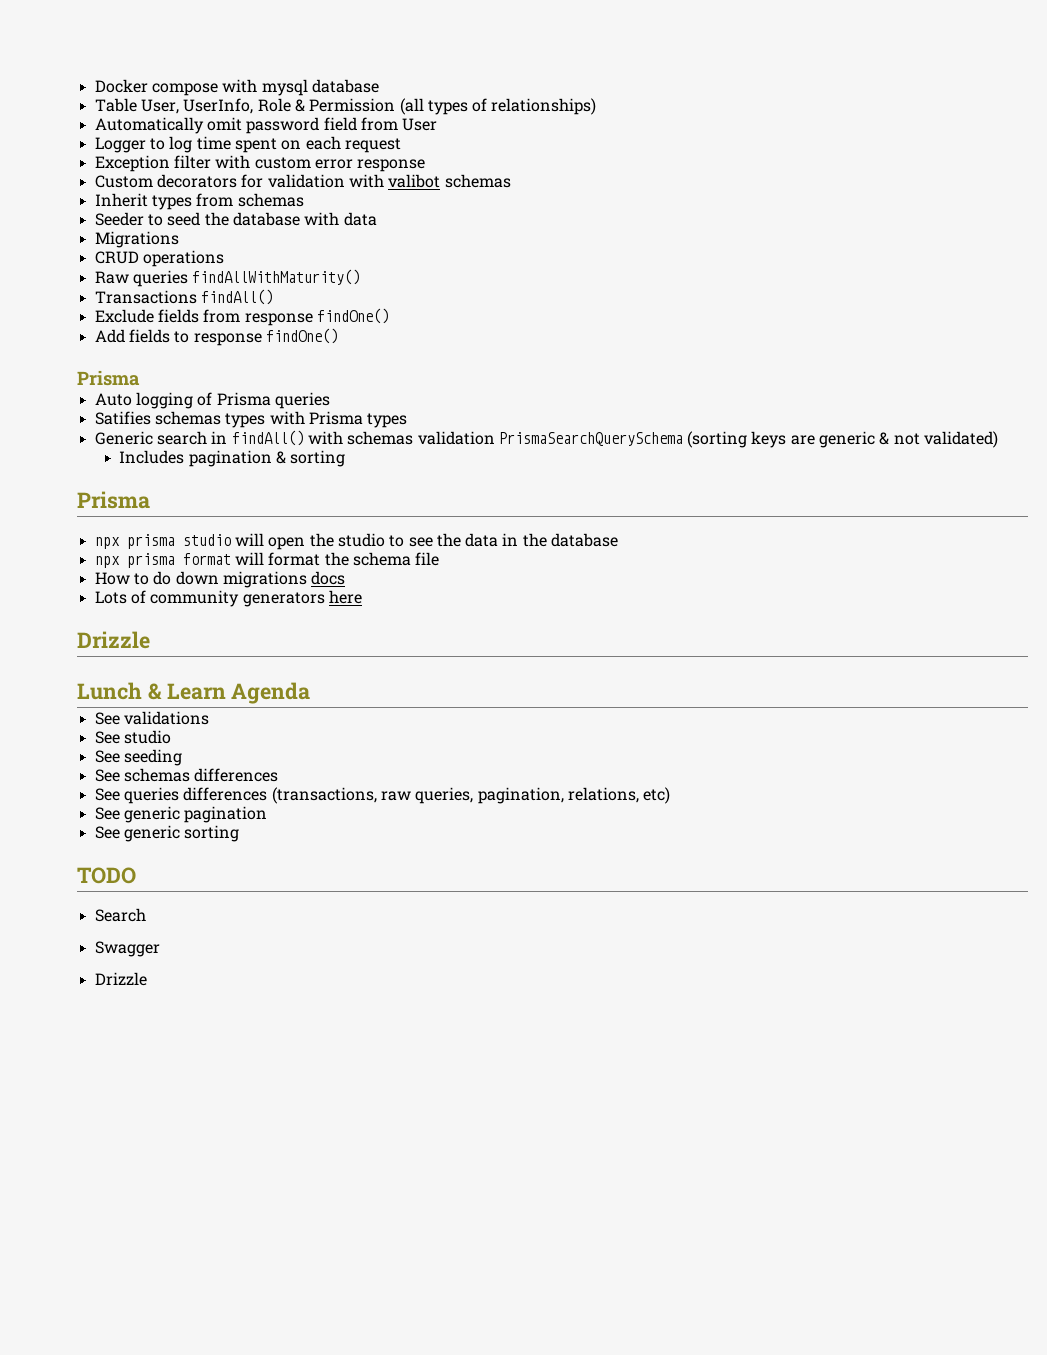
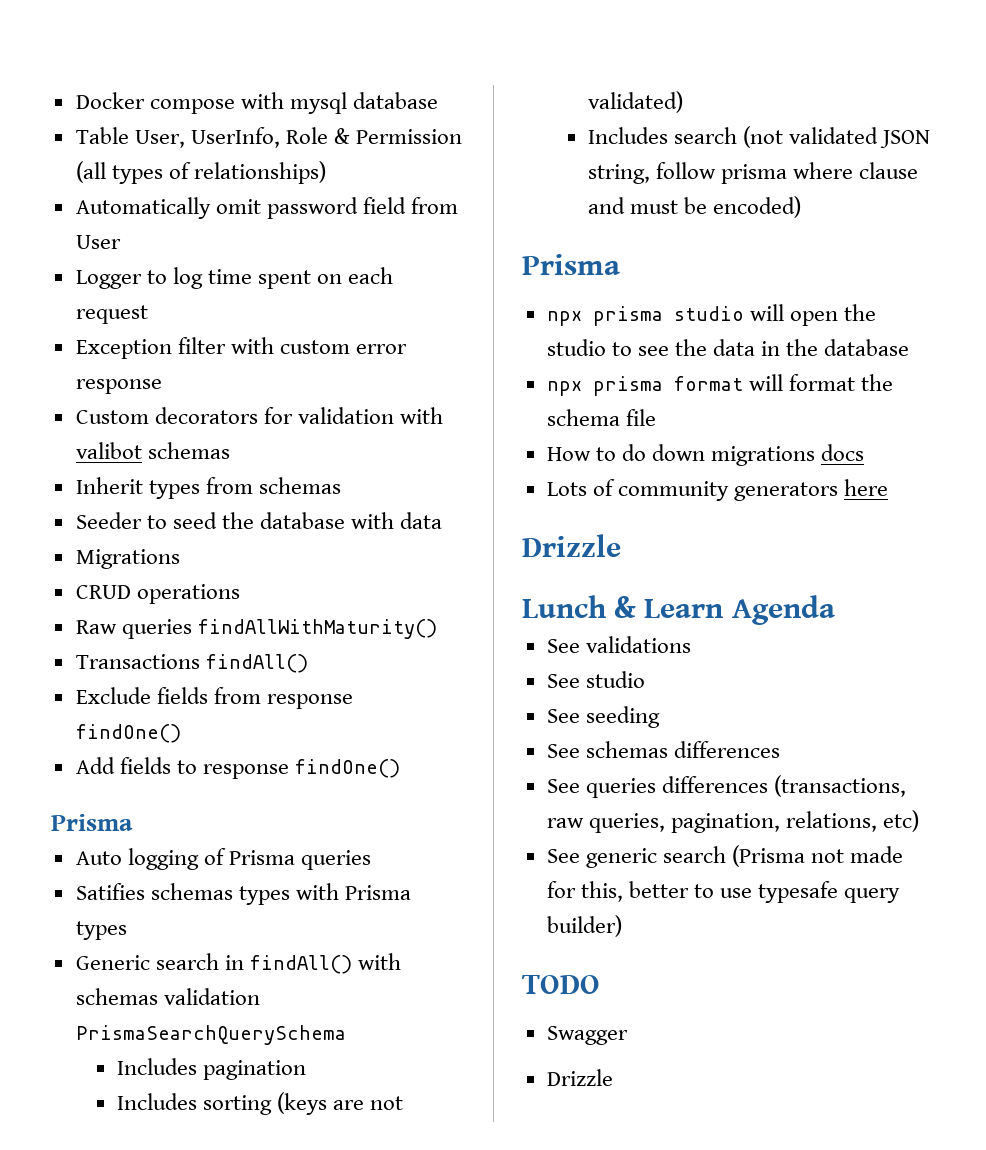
- Generic search in findAll() with schemas validation PrismaSearchQuerySchema (sorting keys are generic & not validated)
- Includes pagination & sorting
+ Generic search in findAll() with schemas validation PrismaSearchQuerySchema
+ Includes pagination
+ Includes sorting (keys are not validated)
+ Includes search (not validated JSON string, follow prisma where clause and must be encoded)
- See generic pagination
- See generic sorting
+ See generic search (Prisma not made for this, better to use typesafe query builder)
- Search

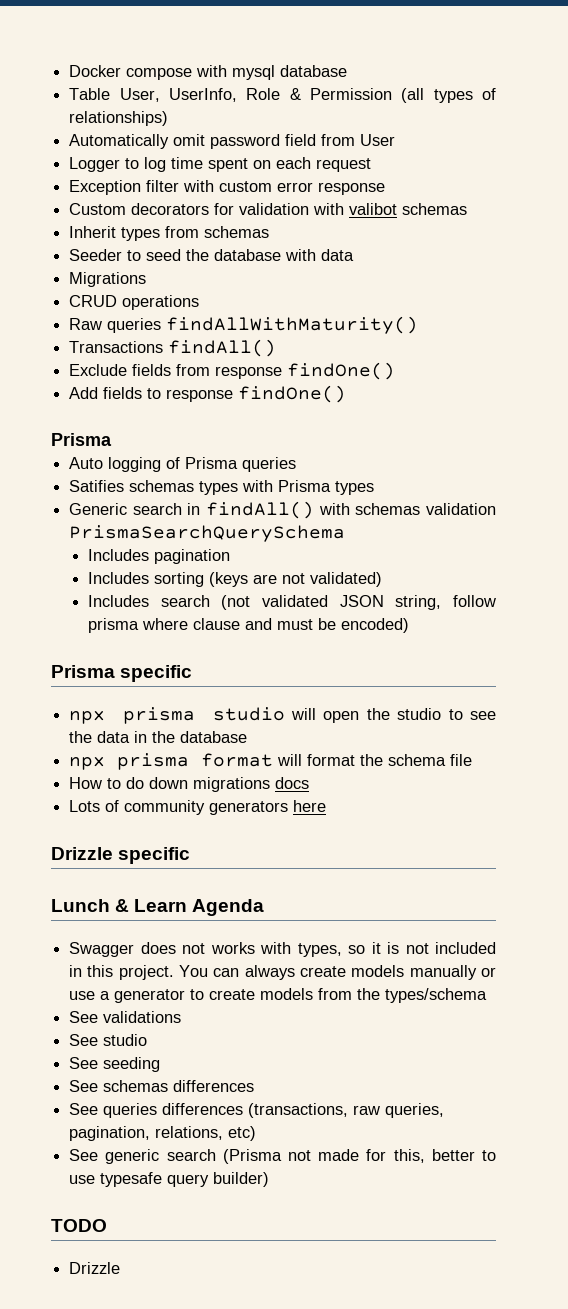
  Includes search (not validated JSON string, follow prisma where clause and must be encoded)
- Prisma
+ Prisma specific
  Lots of community generators here
- Drizzle
+ Drizzle specific
+ Swagger does not works with types, so it is not included in this project. You can always create models manually or use a generator to create models from the types/schema
- Swagger

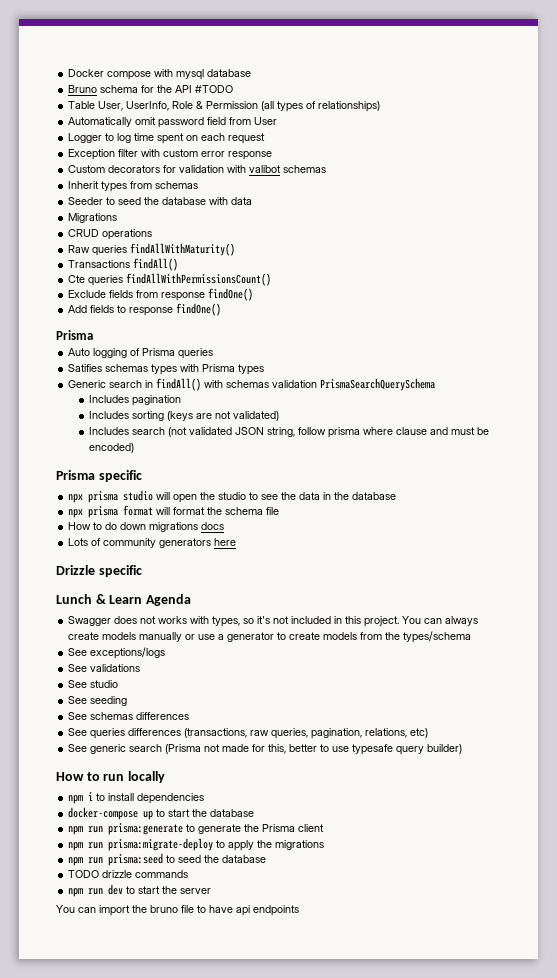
+ Bruno schema for the API #TODO
+ Cte queries findAllWithPermissionsCount()
- Swagger does not works with types, so it is not included in this project.
+ Swagger does not works with types, so it's not included in this project.
+ See exceptions/logs
- TODO
- Drizzle
+ How to run locally
+ npm i to install dependencies
+ docker-compose up to start the database
+ npm run prisma:generate to generate the Prisma client
+ npm run prisma:migrate-deploy to apply the migrations
+ npm run prisma:seed to seed the database
+ TODO drizzle commands
+ npm run dev to start the server
+ You can import the bruno file to have api endpoints

